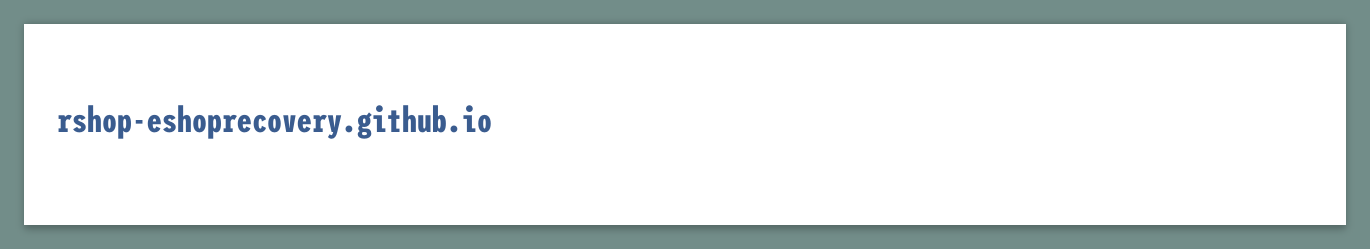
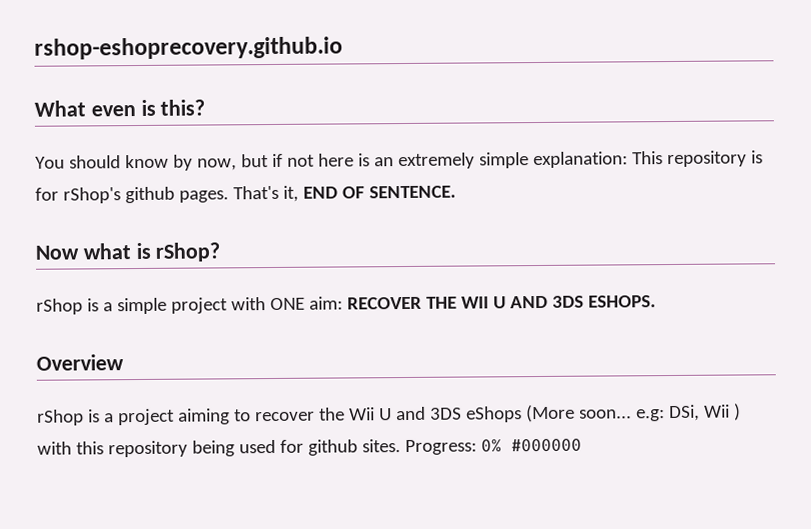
+ What even is this?
+ You should know by now, but if not here is an extremely simple explanation: This repository is for rShop's github pages. That's it, END OF SENTENCE.
+ Now what is rShop?
+ rShop is a simple project with ONE aim: RECOVER THE WII U AND 3DS ESHOPS.
+ Overview
+ rShop is a project aiming to recover the Wii U and 3DS eShops (More soon... e.g: DSi, Wii ) with this repository being used for github sites. Progress: 0% #000000

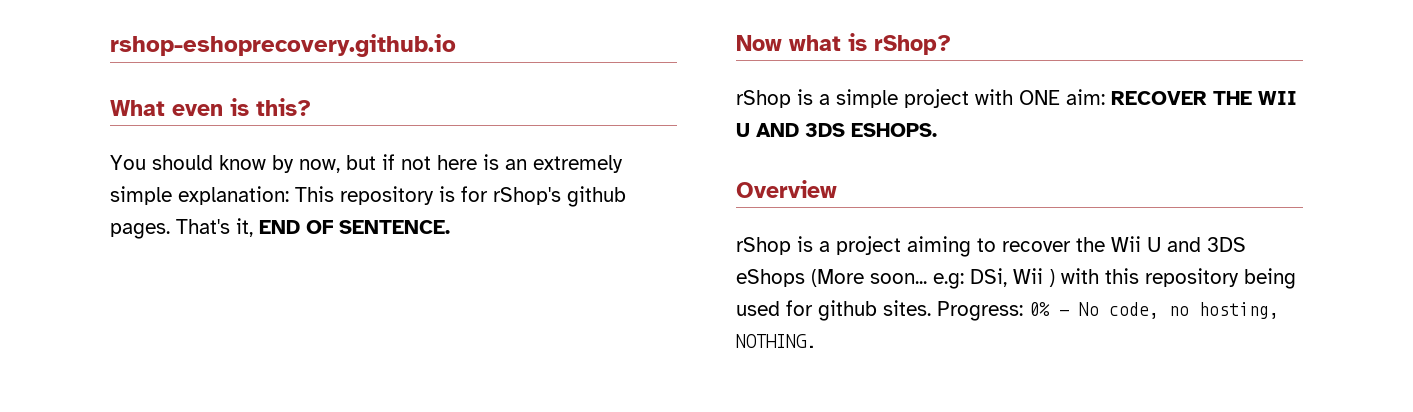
- Progress: 0% #000000
+ Progress: 0% - No code, no hosting, NOTHING.

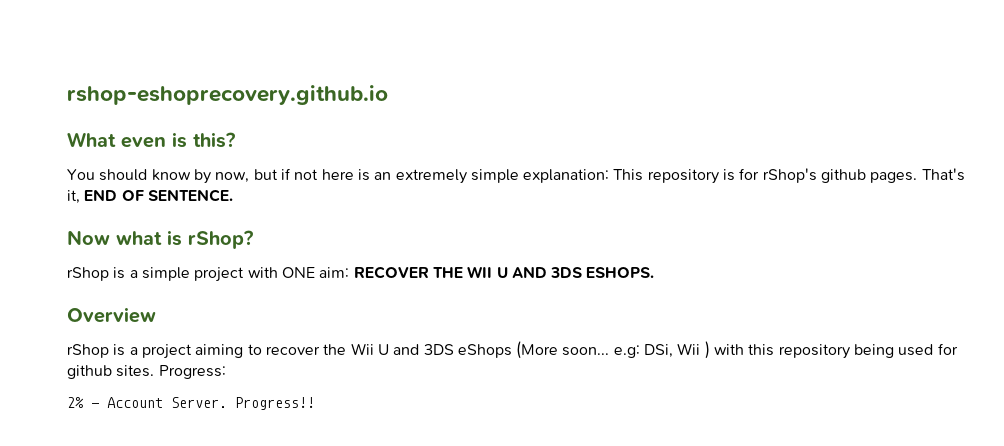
- Progress: 0% - No code, no hosting, NOTHING.
+ Progress:
+ 2% - Account Server. Progress!!

